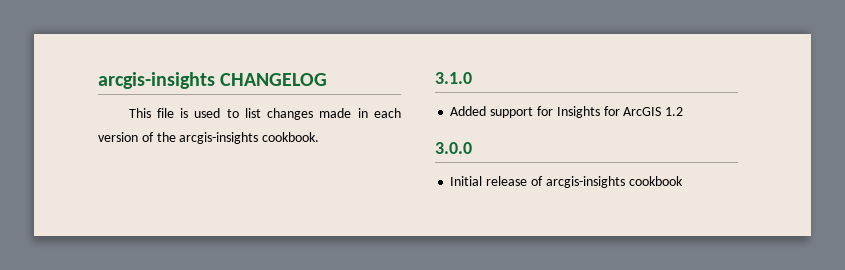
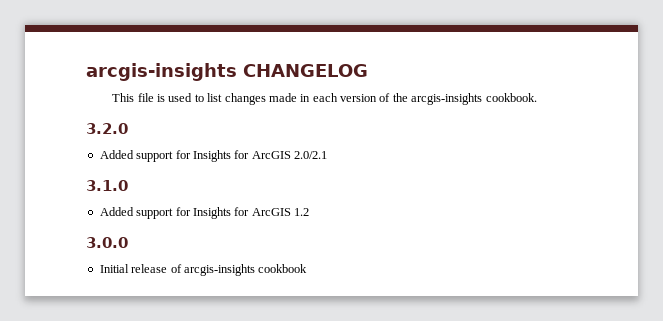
+ 3.2.0
+ Added support for Insights for ArcGIS 2.0/2.1

